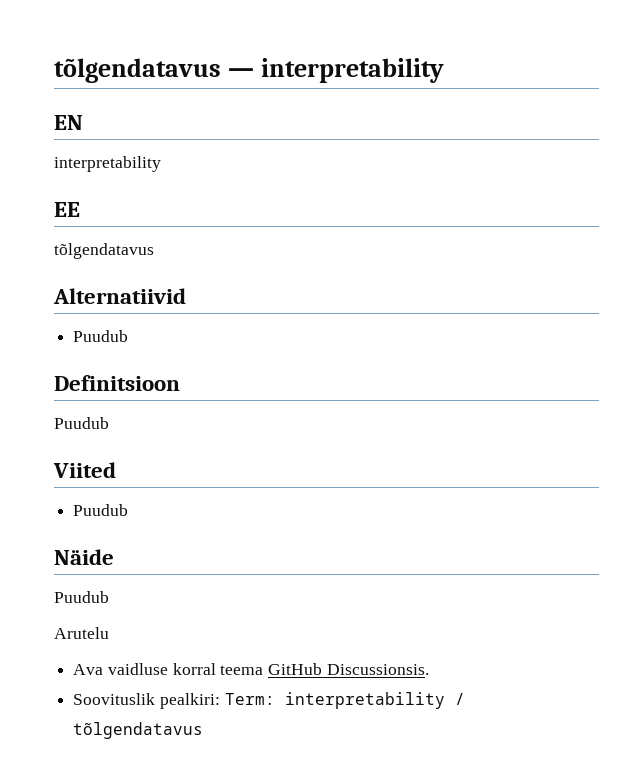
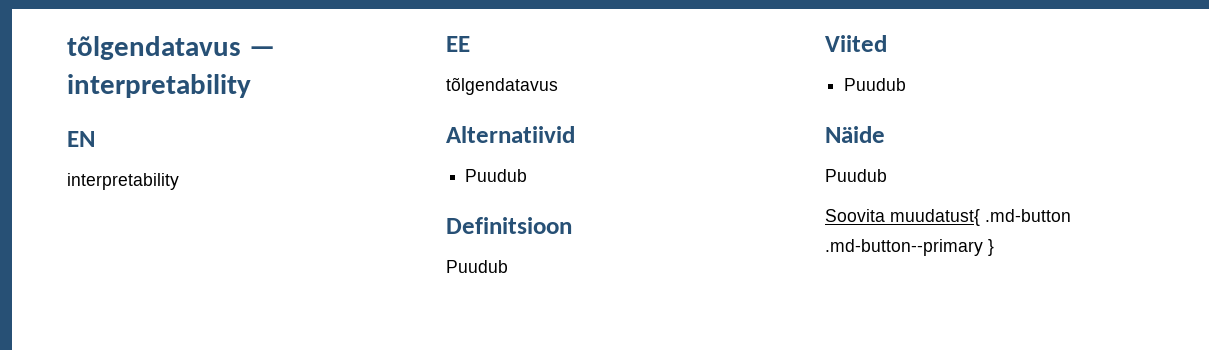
- Arutelu
- Ava vaidluse korral teema GitHub Discussionsis.
- Soovituslik pealkiri: Term: interpretability / tõlgendatavus
+ Soovita muudatust{ .md-button .md-button--primary }

